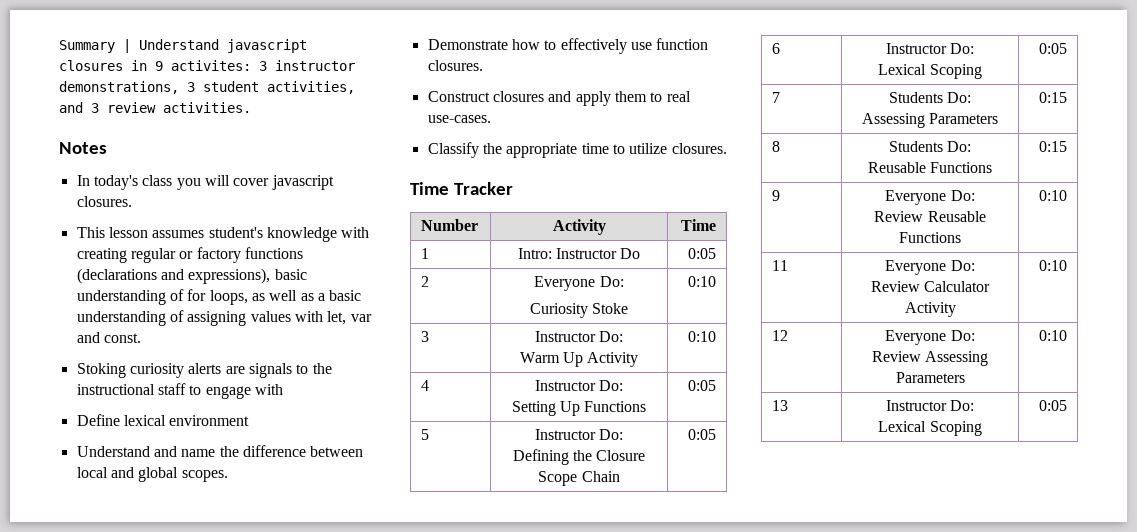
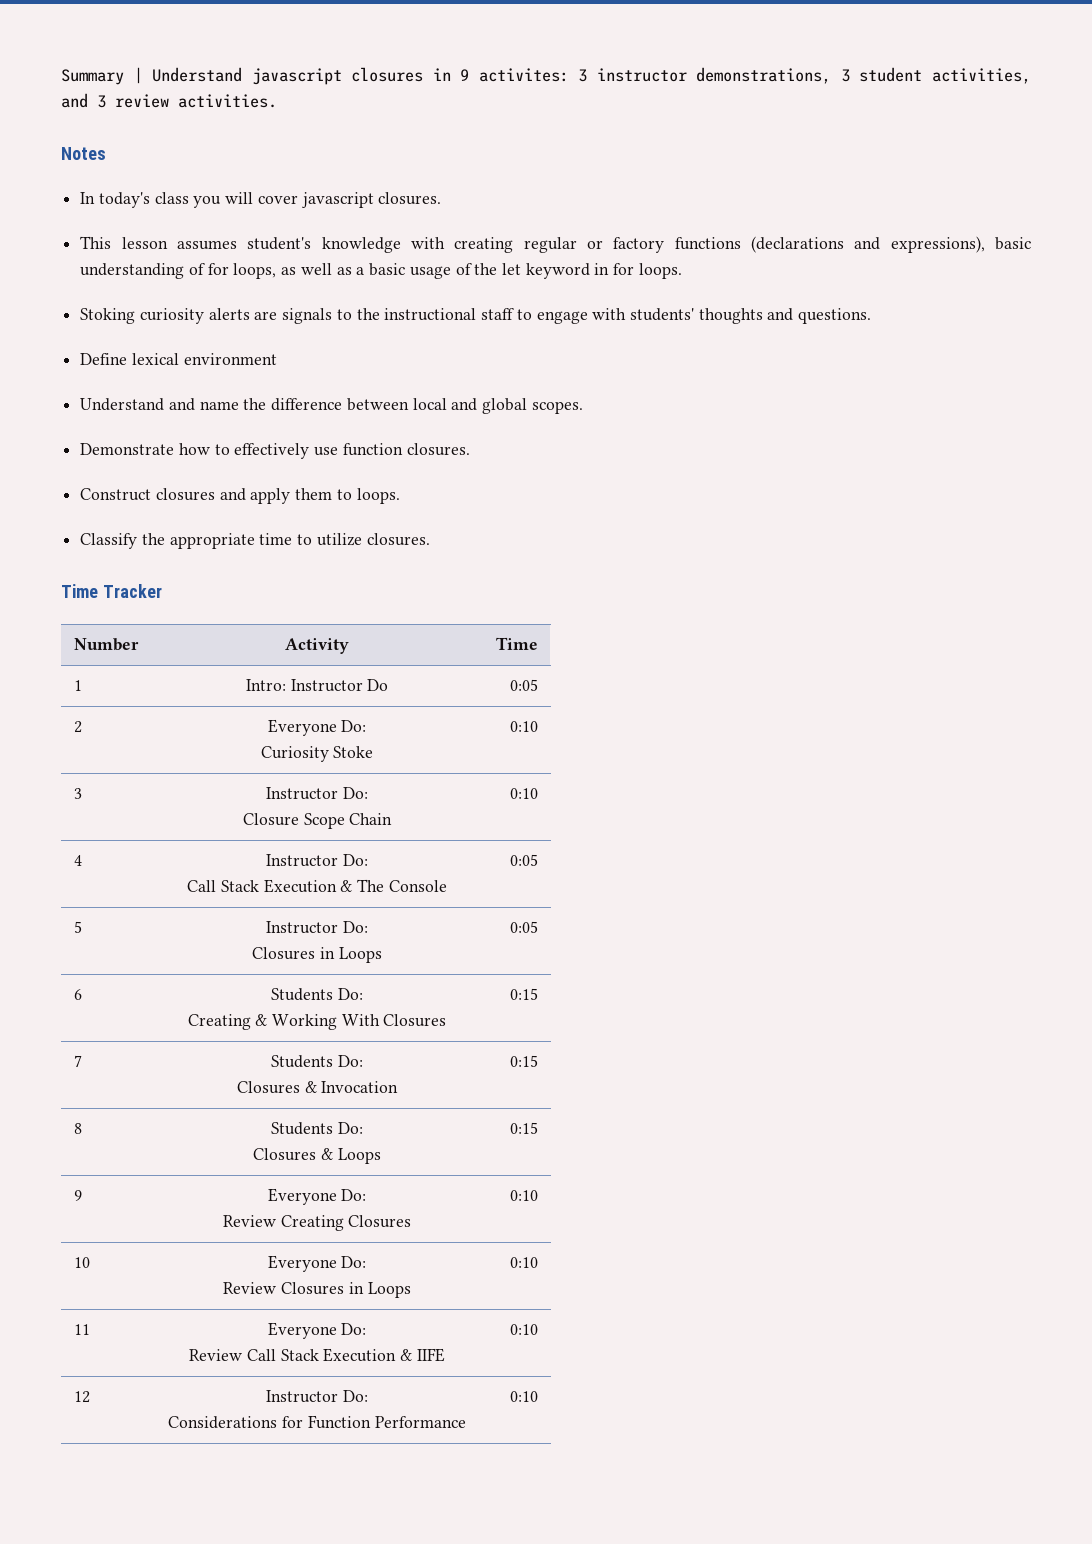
- This lesson assumes student's knowledge with creating regular or factory functions (declarations and expressions), basic understanding of for loops, as well as a basic understanding of assigning values with let, var and const.
+ This lesson assumes student's knowledge with creating regular or factory functions (declarations and expressions), basic understanding of for loops, as well as a basic usage of the let keyword in for loops.
- Stoking curiosity alerts are signals to the instructional staff to engage with
+ Stoking curiosity alerts are signals to the instructional staff to engage with students' thoughts and questions.
- Construct closures and apply them to real use-cases.
+ Construct closures and apply them to loops.
  3 | Instructor Do:
- Warm Up Activity | 0:10
+ Closure Scope Chain | 0:10
  4 | Instructor Do:
- Setting Up Functions | 0:05
+ Call Stack Execution & The Console | 0:05
  5 | Instructor Do:
- Defining the Closure Scope Chain | 0:05
+ Closures in Loops | 0:05
- 6 | Instructor Do:
- Lexical Scoping | 0:05
+ 6 | Students Do:
+ Creating & Working With Closures | 0:15
  7 | Students Do:
- Assessing Parameters | 0:15
+ Closures & Invocation | 0:15
  8 | Students Do:
- Reusable Functions | 0:15
+ Closures & Loops | 0:15
  9 | Everyone Do:
- Review Reusable Functions | 0:10
+ Review Creating Closures | 0:10
+ 10 | Everyone Do:
+ Review Closures in Loops | 0:10
  11 | Everyone Do:
- Review Calculator Activity | 0:10
- 12 | Everyone Do:
- Review Assessing Parameters | 0:10
- 13 | Instructor Do:
- Lexical Scoping | 0:05
+ Review Call Stack Execution & IIFE | 0:10
+ 12 | Instructor Do:
+ Considerations for Function Performance | 0:10

